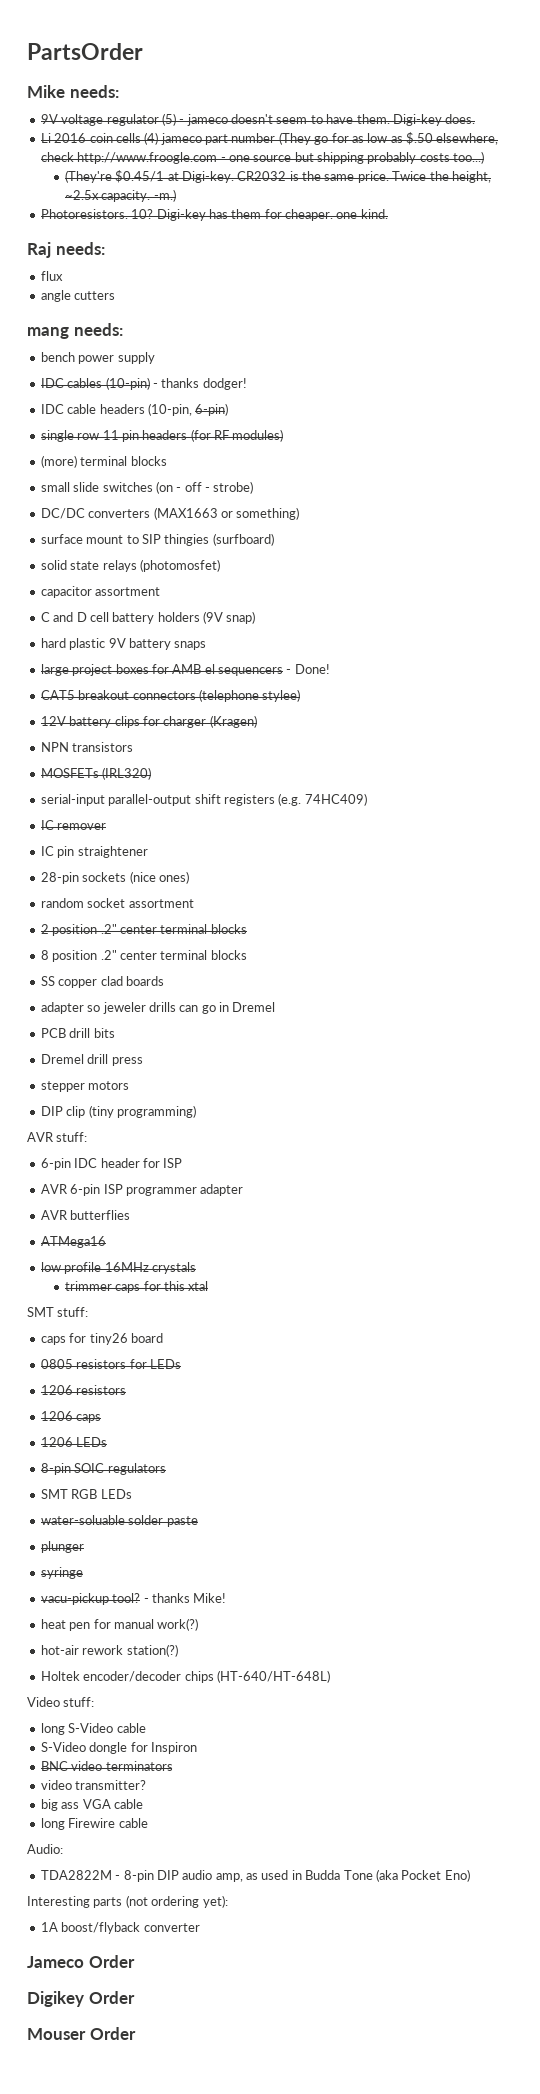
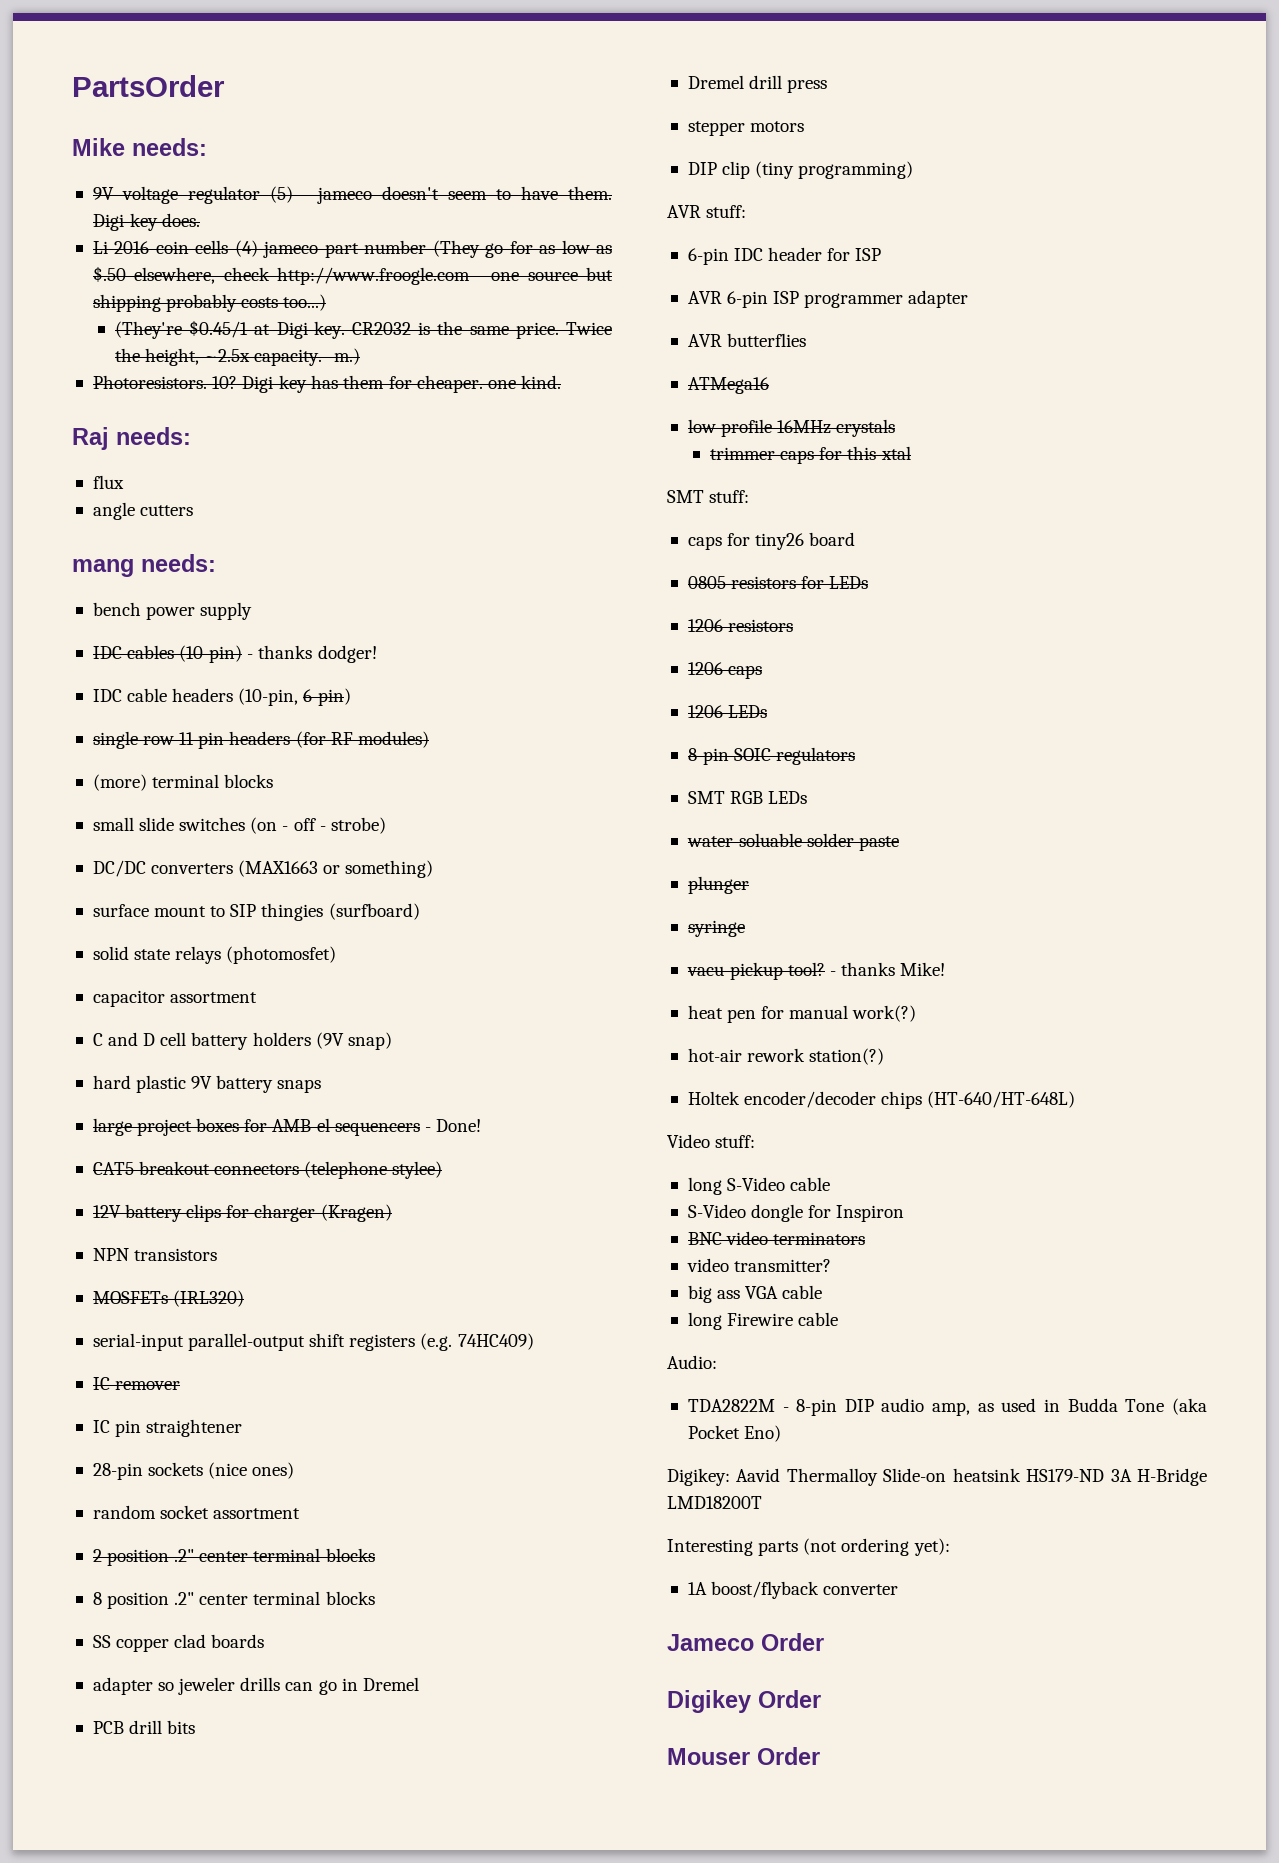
+ Digikey: Aavid Thermalloy Slide-on heatsink HS179-ND 3A H-Bridge LMD18200T

